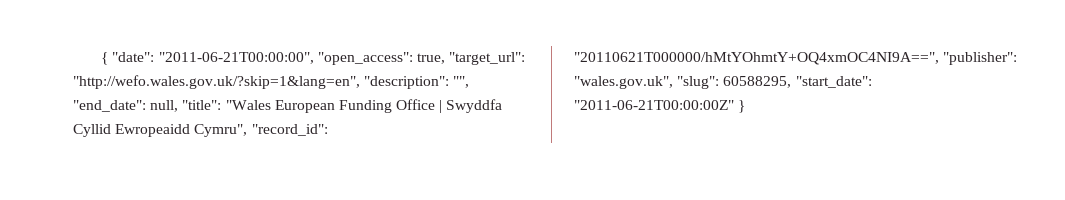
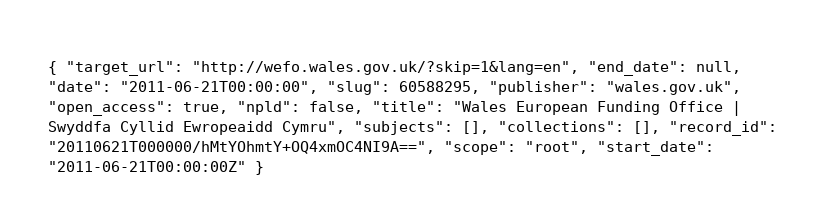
- { "date": "2011-06-21T00:00:00", "open_access": true, "target_url": "http://wefo.wales.gov.uk/?skip=1&lang=en", "description": "", "end_date": null, "title": "Wales European Funding Office | Swyddfa Cyllid Ewropeaidd Cymru", "record_id": "20110621T000000/hMtYOhmtY+OQ4xmOC4NI9A==", "publisher": "wales.gov.uk", "slug": 60588295, "start_date": "2011-06-21T00:00:00Z" }
+ { "target_url": "http://wefo.wales.gov.uk/?skip=1&lang=en", "end_date": null, "date": "2011-06-21T00:00:00", "slug": 60588295, "publisher": "wales.gov.uk", "open_access": true, "npld": false, "title": "Wales European Funding Office | Swyddfa Cyllid Ewropeaidd Cymru", "subjects": [], "collections": [], "record_id": "20110621T000000/hMtYOhmtY+OQ4xmOC4NI9A==", "scope": "root", "start_date": "2011-06-21T00:00:00Z" }

